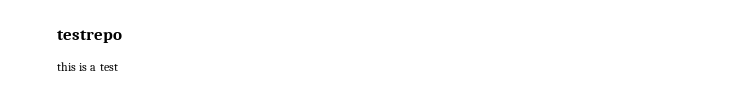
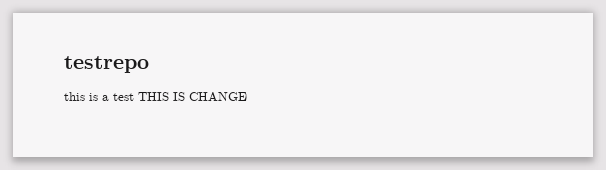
- this is a test
+ this is a test THIS IS CHANGE

